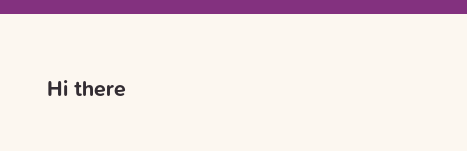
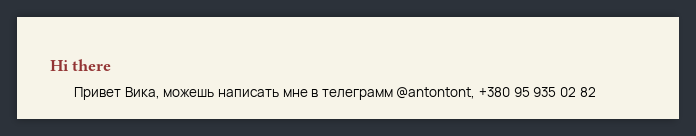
+ Привет Вика, можешь написать мне в телеграмм @antontont, +380 95 935 02 82

